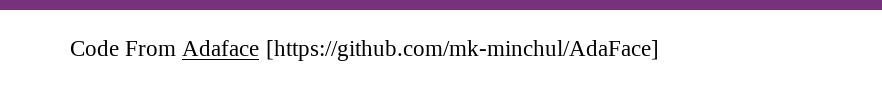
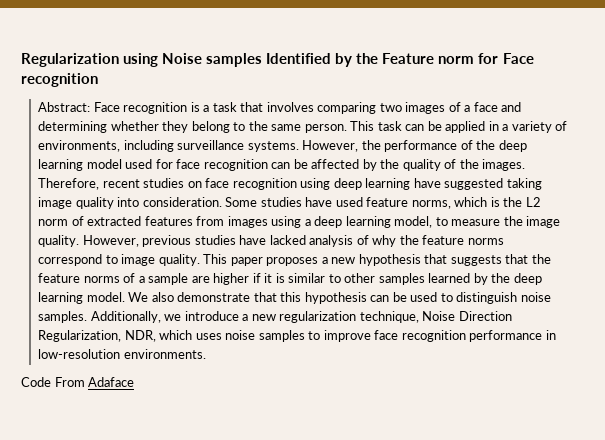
+ Regularization using Noise samples Identified by the Feature norm for Face recognition
+ Abstract: Face recognition is a task that involves comparing two images of a face and determining whether they belong to the same person. This task can be applied in a variety of environments, including surveillance systems. However, the performance of the deep learning model used for face recognition can be affected by the quality of the images. Therefore, recent studies on face recognition using deep learning have suggested taking image quality into consideration. Some studies have used feature norms, which is the L2 norm of extracted features from images using a deep learning model, to measure the image quality. However, previous studies have lacked analysis of why the feature norms correspond to image quality. This paper proposes a new hypothesis that suggests that the feature norms of a sample are higher if it is similar to other samples learned by the deep learning model. We also demonstrate that this hypothesis can be used to distinguish noise samples. Additionally, we introduce a new regularization technique, Noise Direction Regularization, NDR, which uses noise samples to improve face recognition performance in low-resolution environments.
- Code From Adaface [https://github.com/mk-minchul/AdaFace]
+ Code From Adaface

